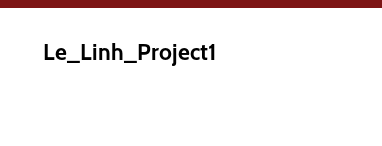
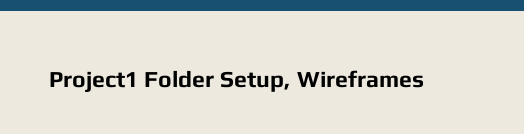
- Le_Linh_Project1
+ Project1 Folder Setup, Wireframes

